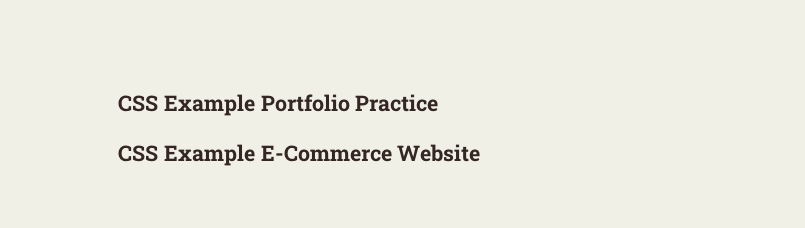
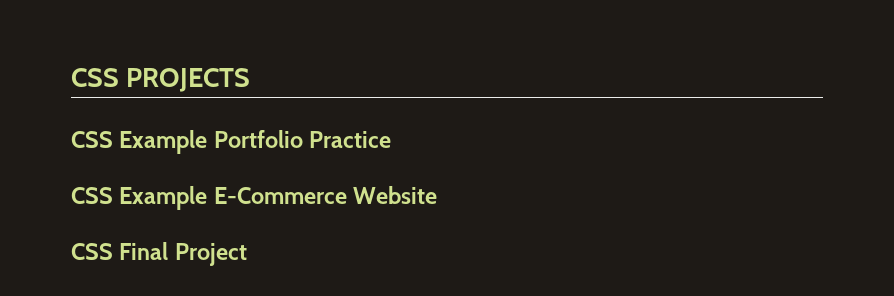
+ CSS PROJECTS
+ CSS Final Project

